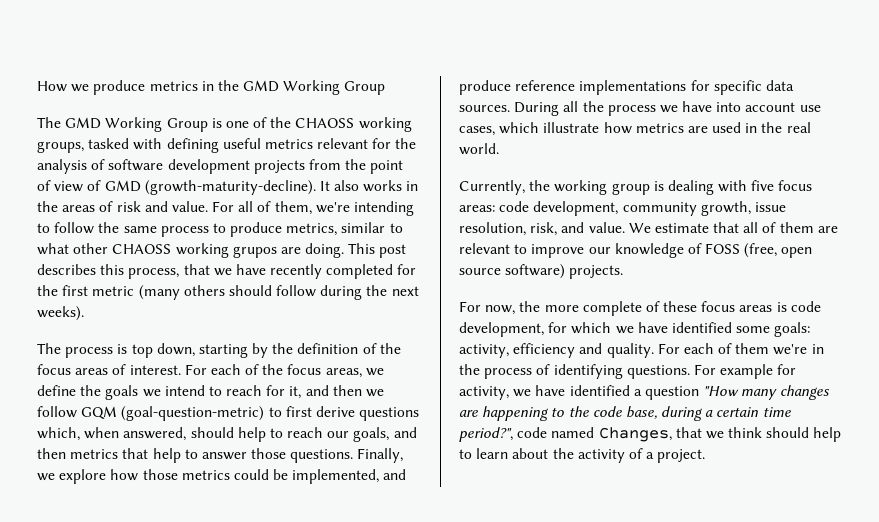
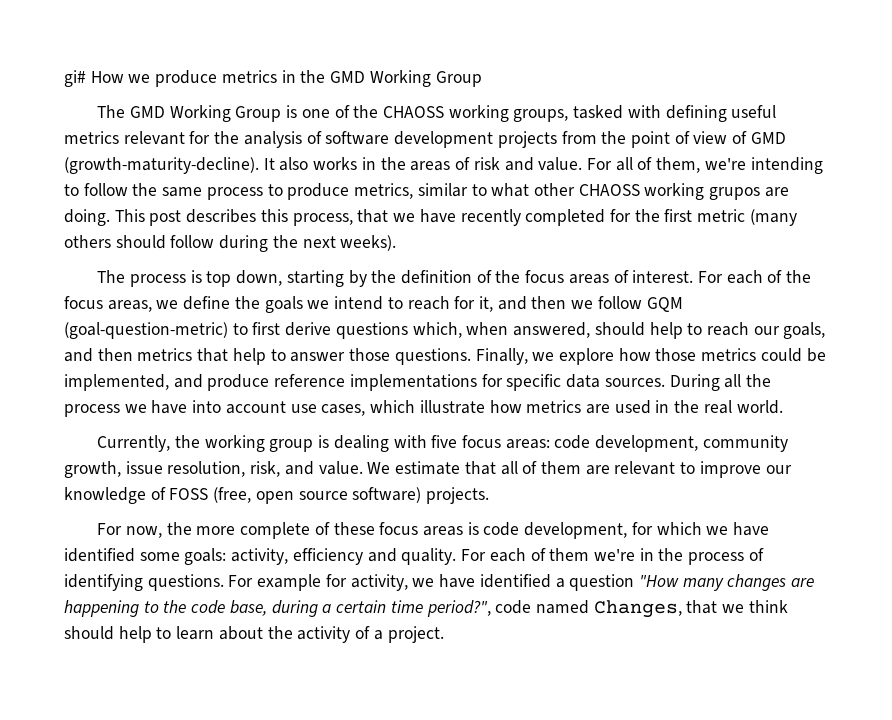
- How we produce metrics in the GMD Working Group
+ gi# How we produce metrics in the GMD Working Group

